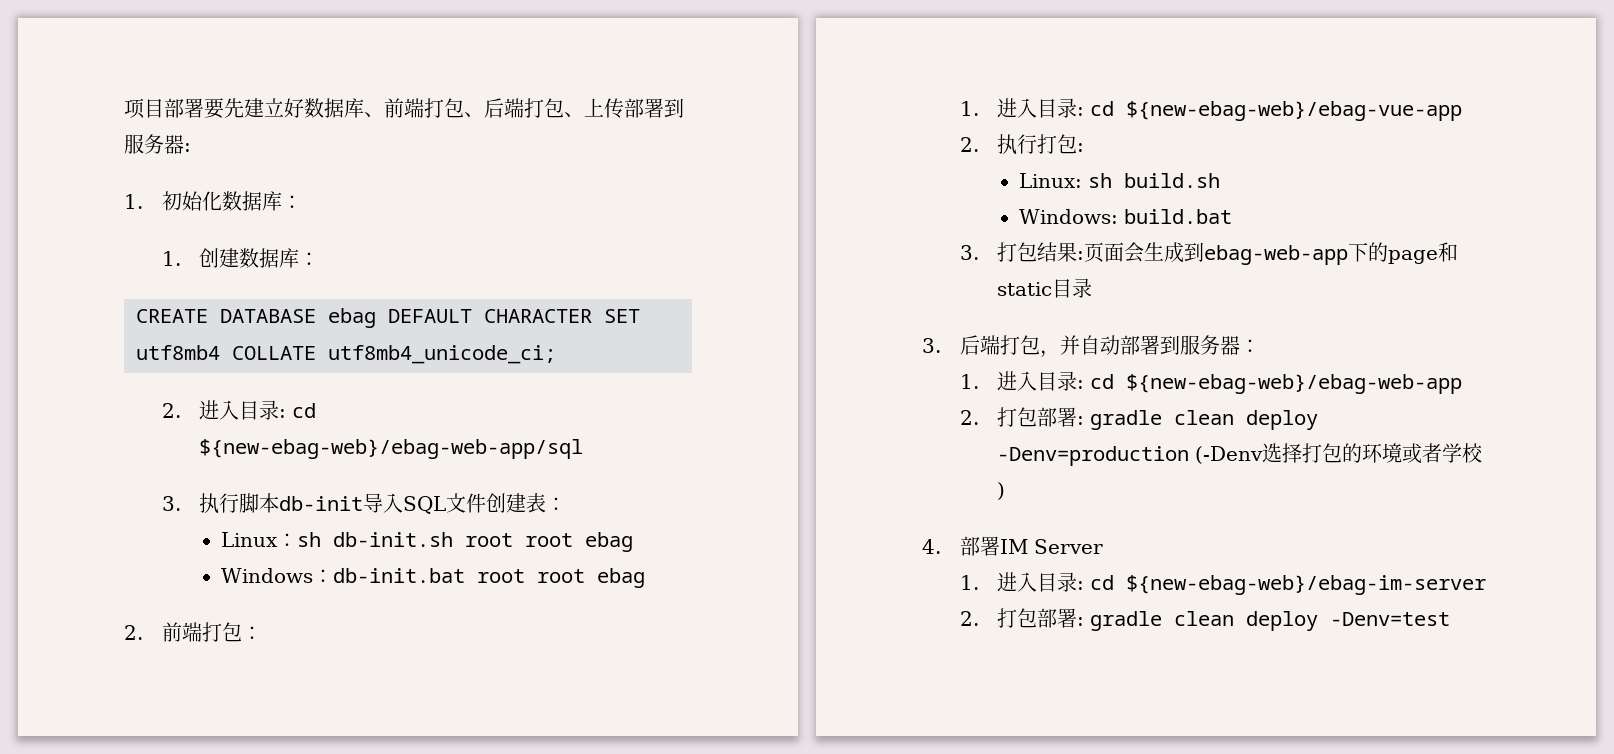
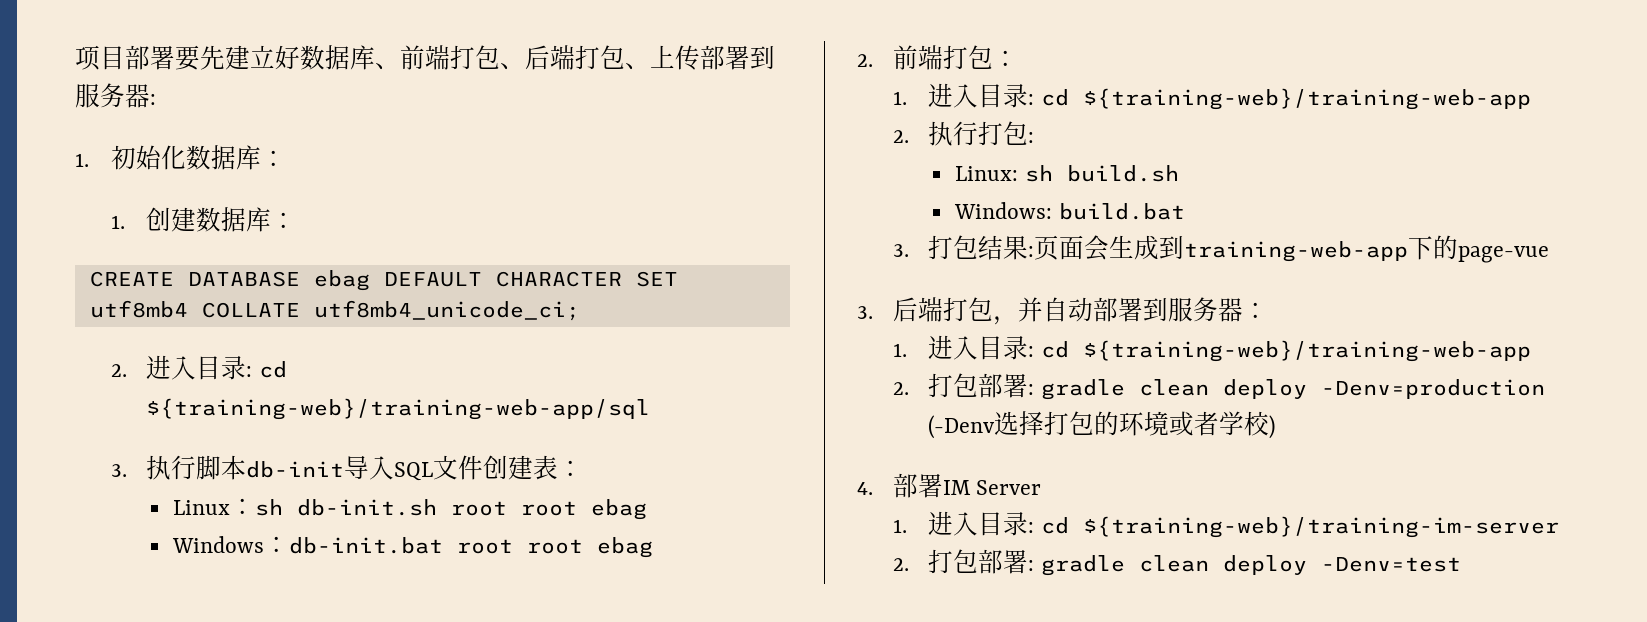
- 2.进入目录: cd ${new-ebag-web}/ebag-web-app/sql
+ 2.进入目录: cd ${training-web}/training-web-app/sql
  2.前端打包：
- 1.进入目录: cd ${new-ebag-web}/ebag-vue-app
+ 1.进入目录: cd ${training-web}/training-web-app
- 3.打包结果:页面会生成到ebag-web-app下的page和static目录
+ 3.打包结果:页面会生成到training-web-app下的page-vue
  3.后端打包，并自动部署到服务器：
- 1.进入目录: cd ${new-ebag-web}/ebag-web-app
+ 1.进入目录: cd ${training-web}/training-web-app
- 1.进入目录: cd ${new-ebag-web}/ebag-im-server
+ 1.进入目录: cd ${training-web}/training-im-server

